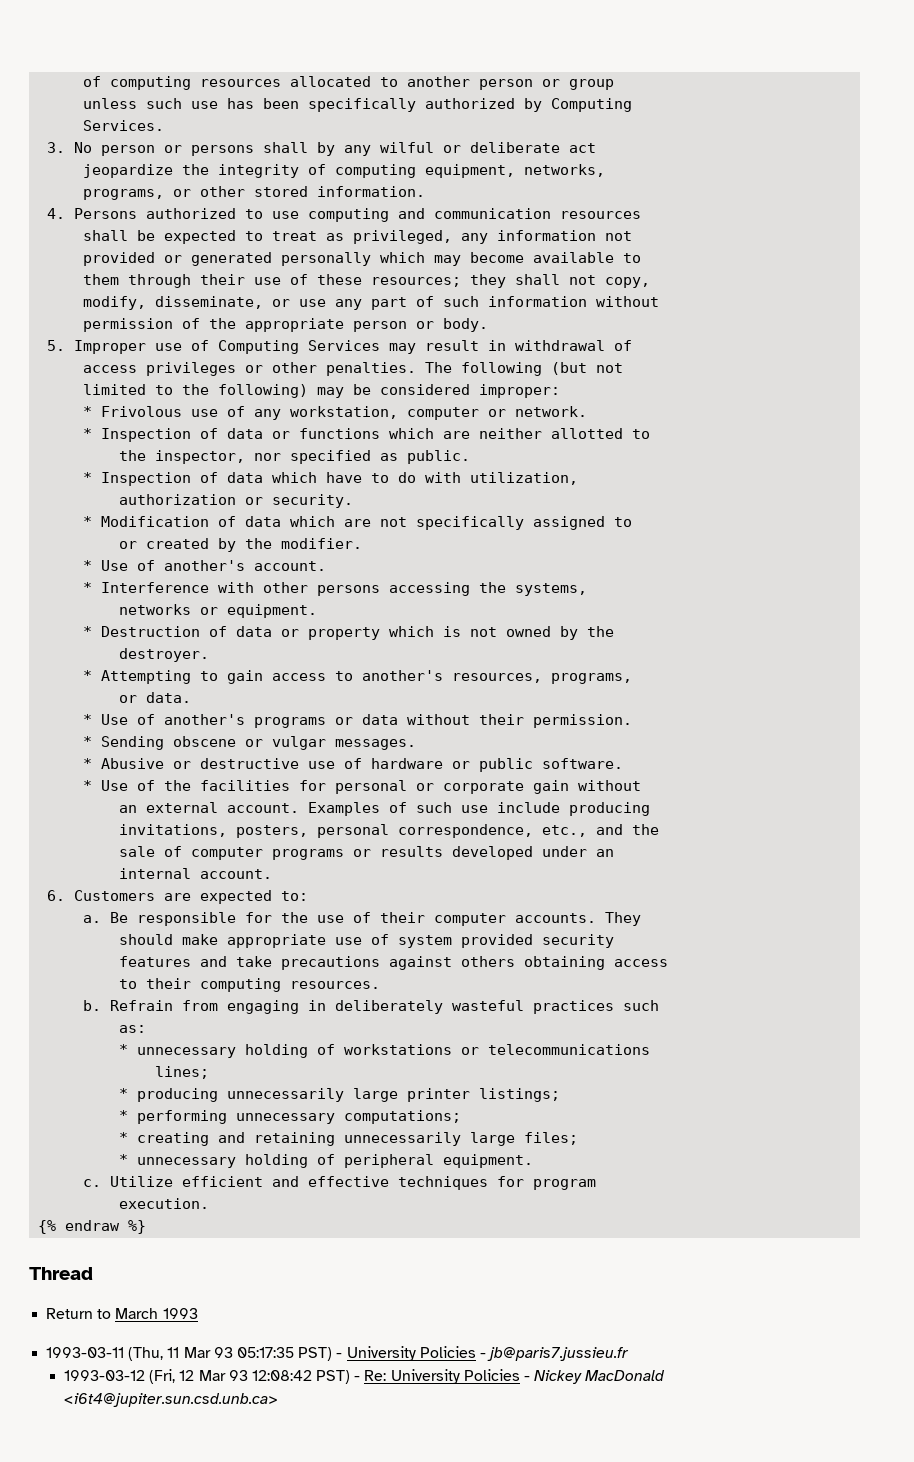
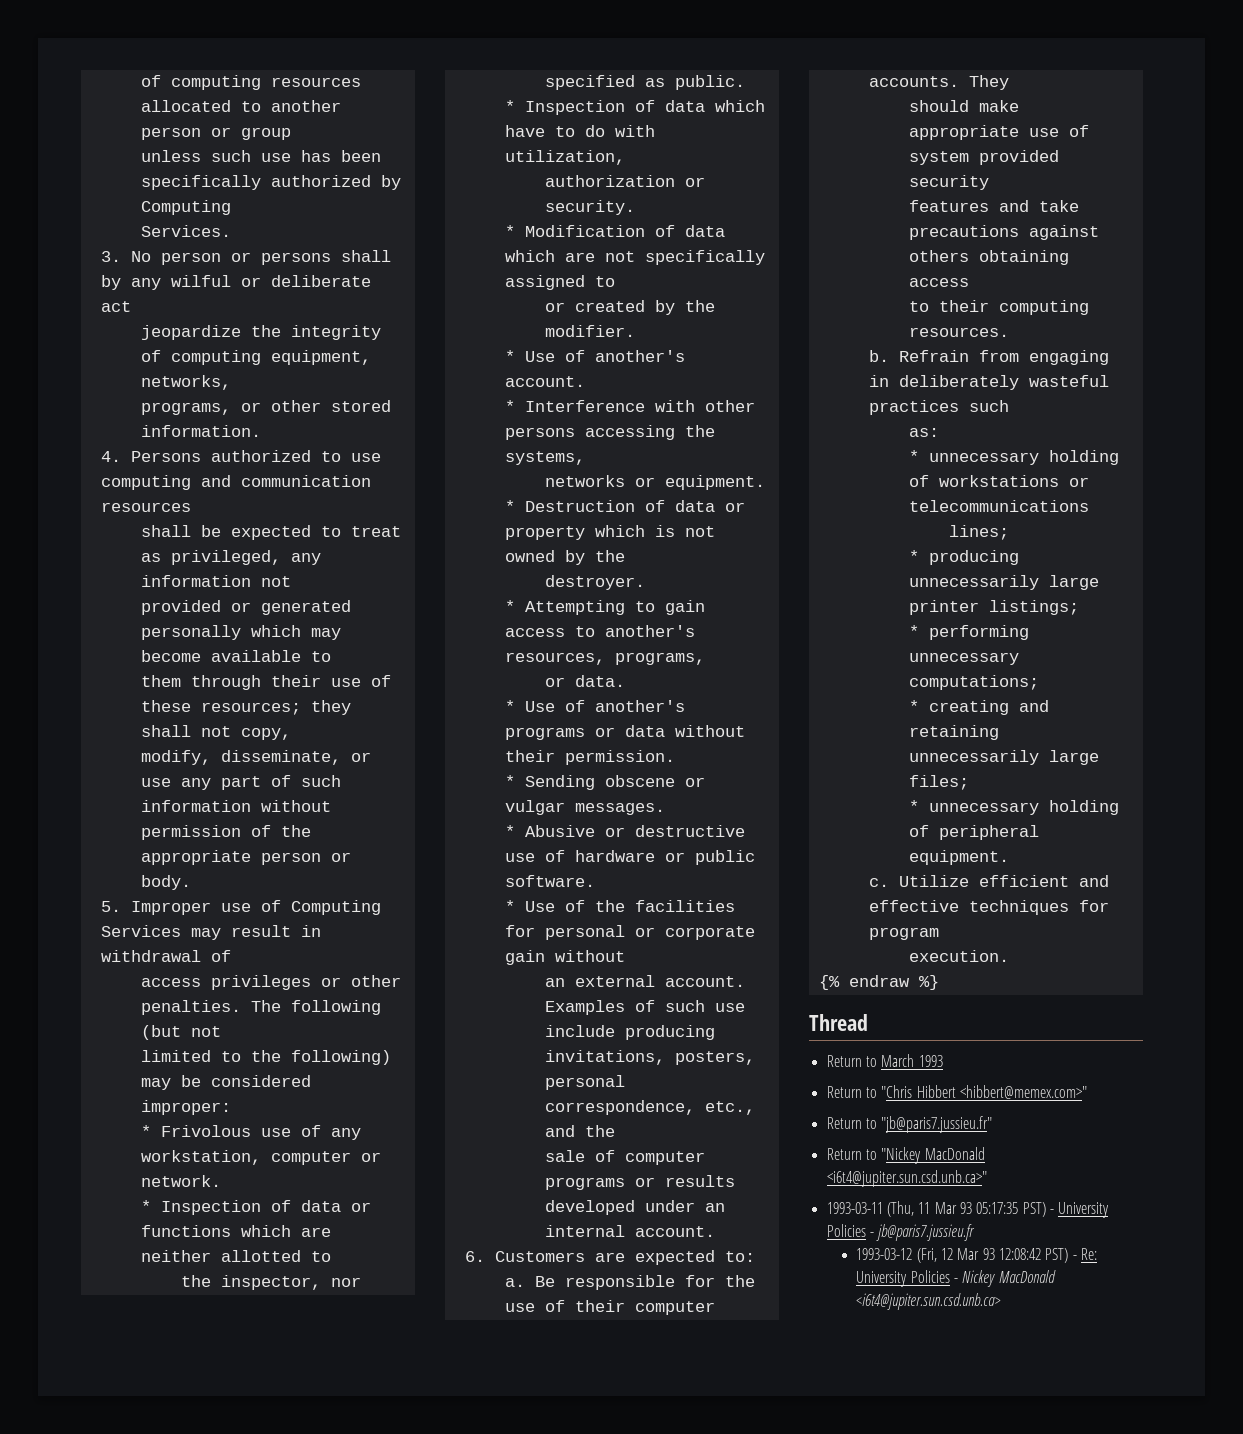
+ Return to "Chris Hibbert <hibbert@memex.com>"
+ Return to "jb@paris7.jussieu.fr"
+ Return to "Nickey MacDonald <i6t4@jupiter.sun.csd.unb.ca>"

